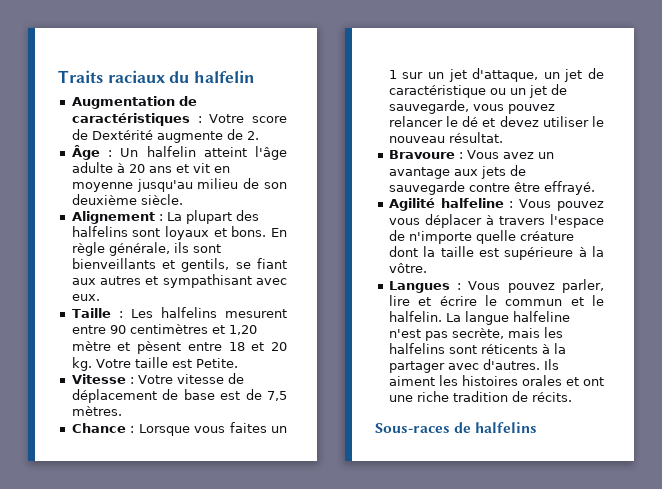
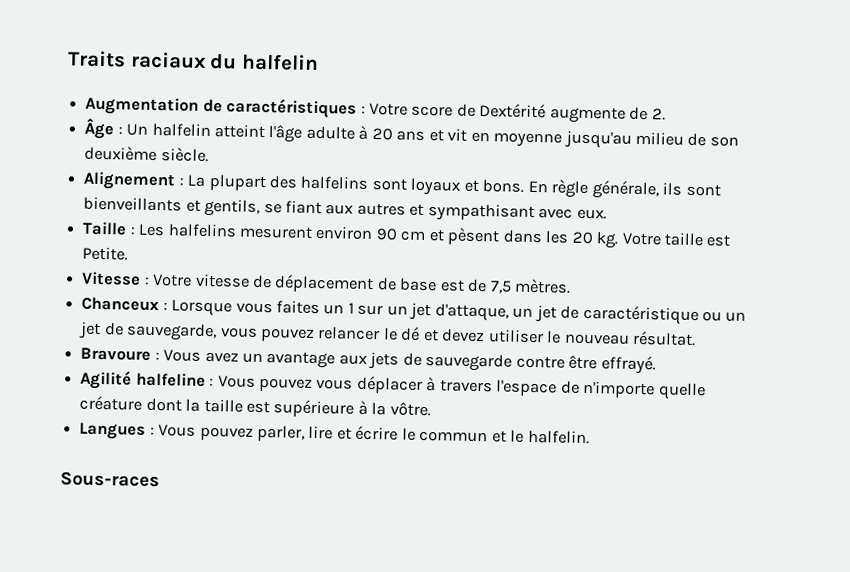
- Taille : Les halfelins mesurent entre 90 centimètres et 1,20 mètre et pèsent entre 18 et 20 kg.
+ Taille : Les halfelins mesurent environ 90 cm et pèsent dans les 20 kg.
- Chance : Lorsque vous faites un 1 sur un jet d'attaque, un jet de caractéristique ou un jet de sauvegarde, vous pouvez relancer le dé et devez utiliser le nouveau résultat.
+ Chanceux : Lorsque vous faites un 1 sur un jet d'attaque, un jet de caractéristique ou un jet de sauvegarde, vous pouvez relancer le dé et devez utiliser le nouveau résultat.
- La langue halfeline n'est pas secrète, mais les halfelins sont réticents à la partager avec d'autres. Ils aiment les histoires orales et ont une riche tradition de récits.
- Sous-races de halfelins
+ Sous-races

